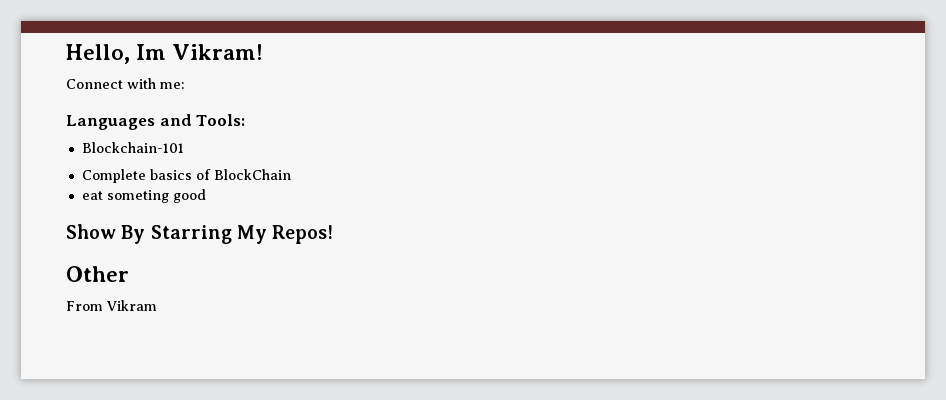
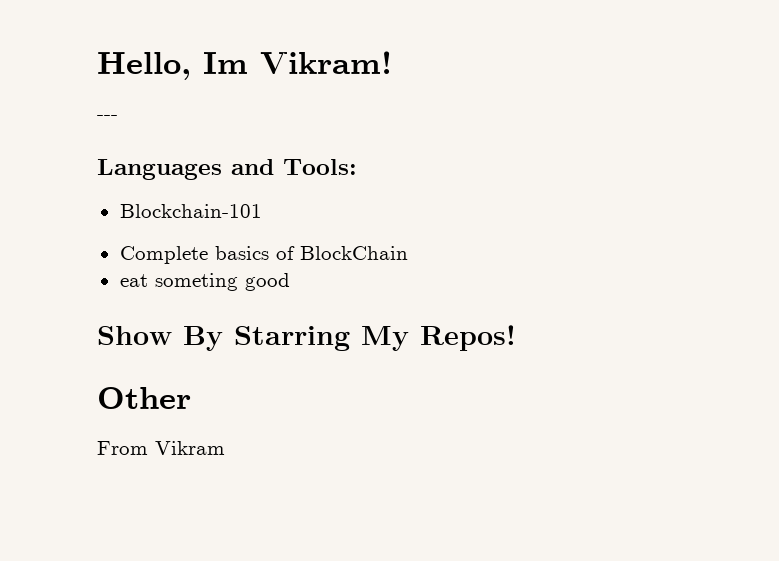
- Connect with me:
+ ---

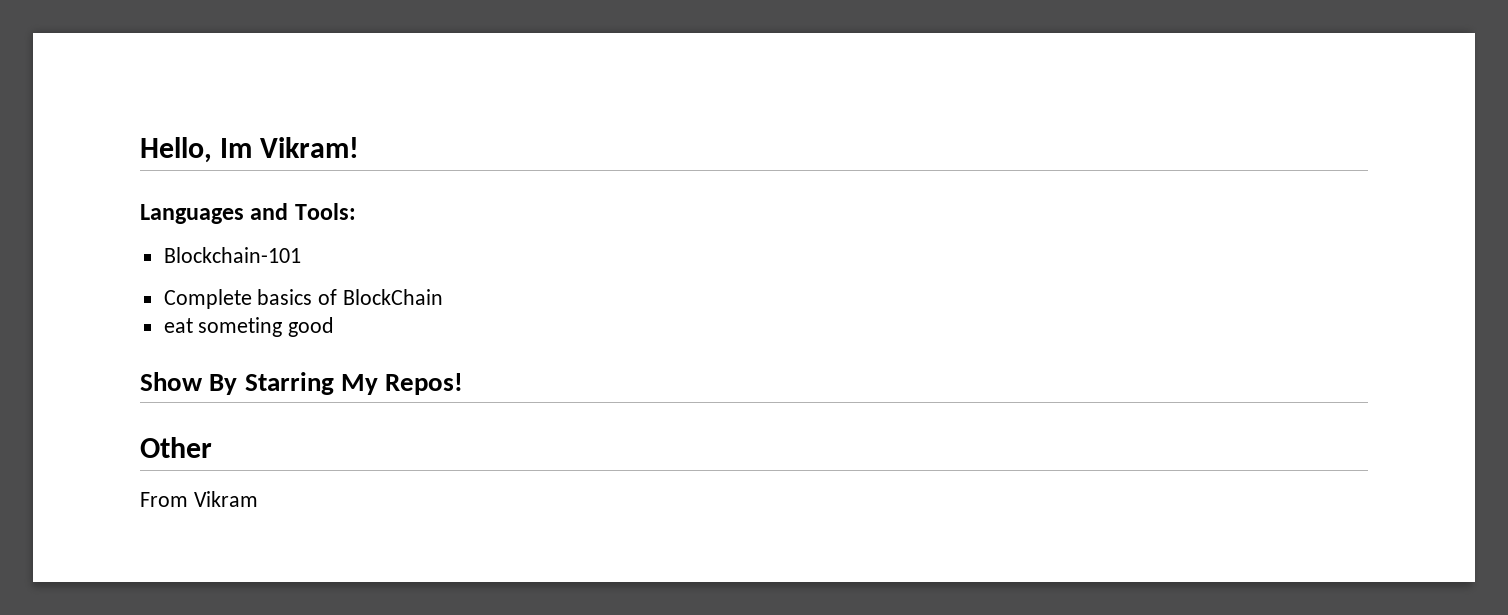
- ---

